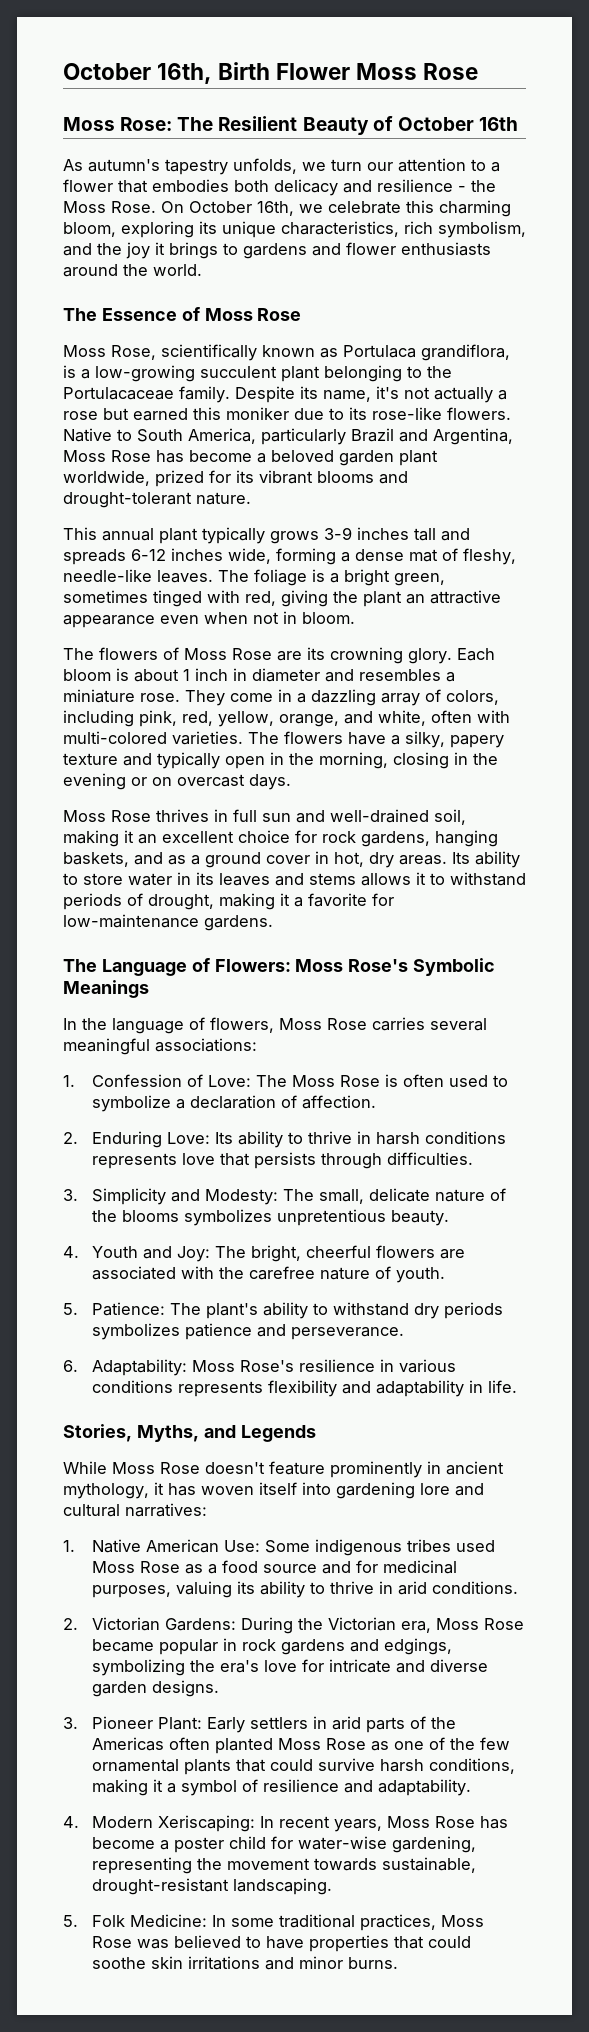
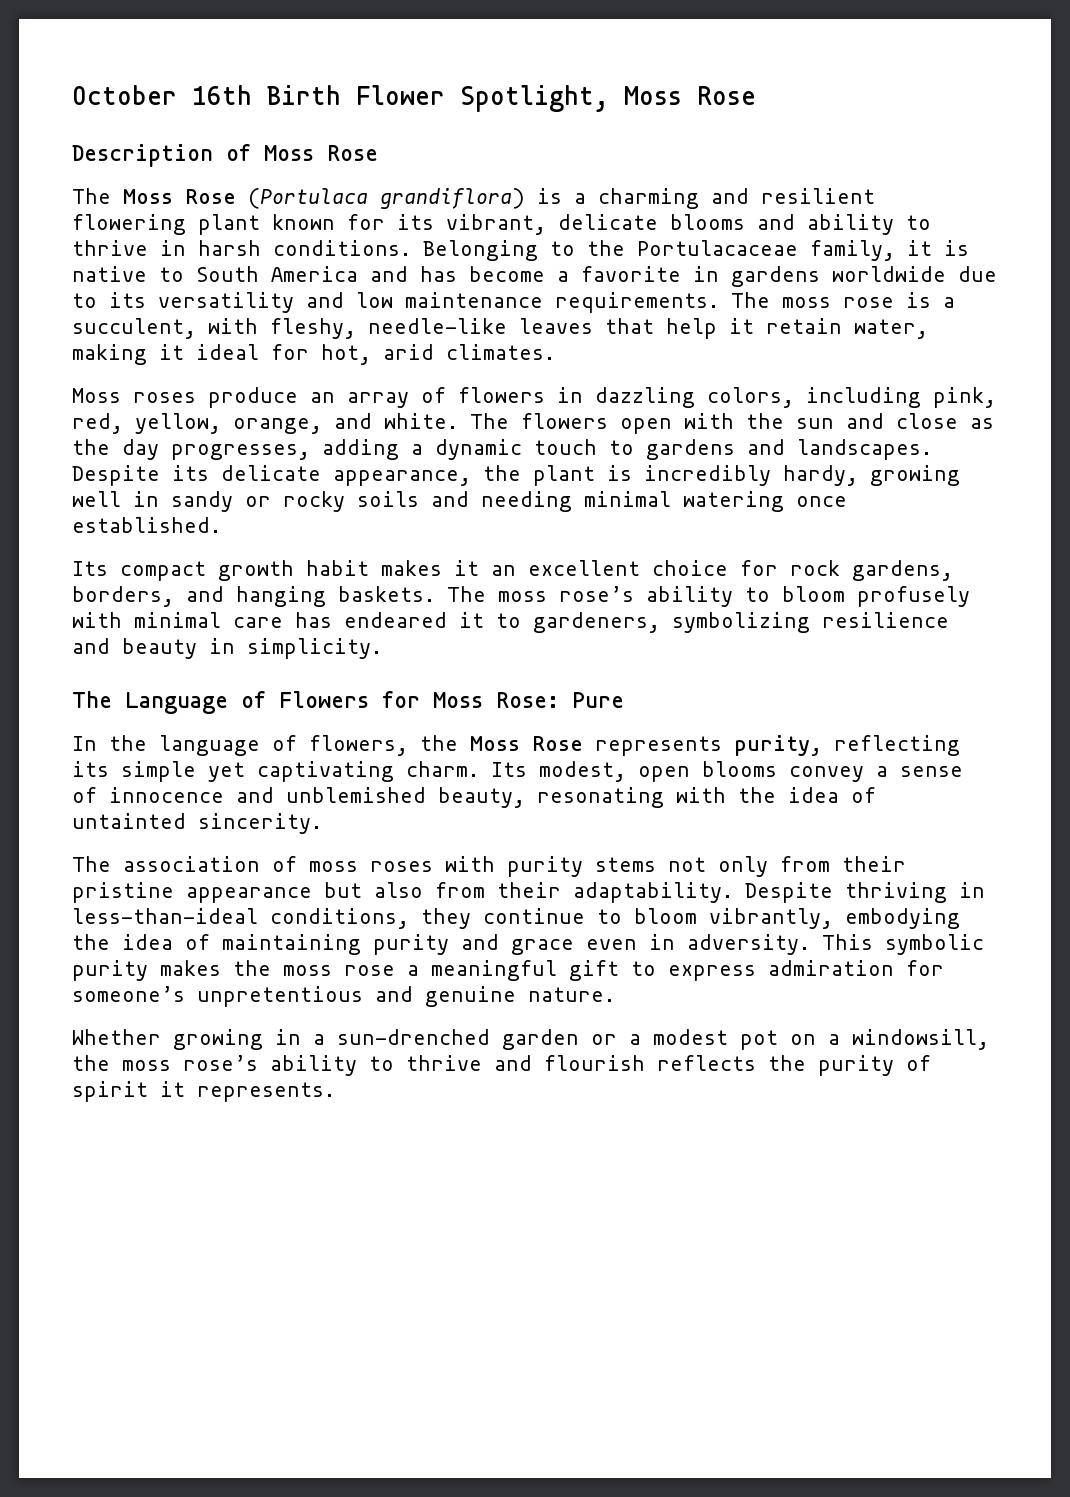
- October 16th, Birth Flower Moss Rose
- Moss Rose: The Resilient Beauty of October 16th
- As autumn's tapestry unfolds, we turn our attention to a flower that embodies both delicacy and resilience - the Moss Rose. On October 16th, we celebrate this charming bloom, exploring its unique characteristics, rich symbolism, and the joy it brings to gardens and flower enthusiasts around the world.
- The Essence of Moss Rose
- Moss Rose, scientifically known as Portulaca grandiflora, is a low-growing succulent plant belonging to the Portulacaceae family. Despite its name, it's not actually a rose but earned this moniker due to its rose-like flowers. Native to South America, particularly Brazil and Argentina, Moss Rose has become a beloved garden plant worldwide, prized for its vibrant blooms and drought-tolerant nature.
- This annual plant typically grows 3-9 inches tall and spreads 6-12 inches wide, forming a dense mat of fleshy, needle-like leaves. The foliage is a bright green, sometimes tinged with red, giving the plant an attractive appearance even when not in bloom.
- The flowers of Moss Rose are its crowning glory. Each bloom is about 1 inch in diameter and resembles a miniature rose. They come in a dazzling array of colors, including pink, red, yellow, orange, and white, often with multi-colored varieties. The flowers have a silky, papery texture and typically open in the morning, closing in the evening or on overcast days.
- Moss Rose thrives in full sun and well-drained soil, making it an excellent choice for rock gardens, hanging baskets, and as a ground cover in hot, dry areas. Its ability to store water in its leaves and stems allows it to withstand periods of drought, making it a favorite for low-maintenance gardens.
- The Language of Flowers: Moss Rose's Symbolic Meanings
+ October 16th Birth Flower Spotlight, Moss Rose
+ Description of Moss Rose
+ The Moss Rose (Portulaca grandiflora) is a charming and resilient flowering plant known for its vibrant, delicate blooms and ability to thrive in harsh conditions. Belonging to the Portulacaceae family, it is native to South America and has become a favorite in gardens worldwide due to its versatility and low maintenance requirements. The moss rose is a succulent, with fleshy, needle-like leaves that help it retain water, making it ideal for hot, arid climates.
+ Moss roses produce an array of flowers in dazzling colors, including pink, red, yellow, orange, and white. The flowers open with the sun and close as the day progresses, adding a dynamic touch to gardens and landscapes. Despite its delicate appearance, the plant is incredibly hardy, growing well in sandy or rocky soils and needing minimal watering once established.
+ Its compact growth habit makes it an excellent choice for rock gardens, borders, and hanging baskets. The moss rose’s ability to bloom profusely with minimal care has endeared it to gardeners, symbolizing resilience and beauty in simplicity.
+ The Language of Flowers for Moss Rose: Pure
- In the language of flowers, Moss Rose carries several meaningful associations:
- 1. Confession of Love: The Moss Rose is often used to symbolize a declaration of affection.
- 2. Enduring Love: Its ability to thrive in harsh conditions represents love that persists through difficulties.
- 3. Simplicity and Modesty: The small, delicate nature of the blooms symbolizes unpretentious beauty.
- 4. Youth and Joy: The bright, cheerful flowers are associated with the carefree nature of youth.
- 5. Patience: The plant's ability to withstand dry periods symbolizes patience and perseverance.
- 6. Adaptability: Moss Rose's resilience in various conditions represents flexibility and adaptability in life.
- Stories, Myths, and Legends
- While Moss Rose doesn't feature prominently in ancient mythology, it has woven itself into gardening lore and cultural narratives:
- 1. Native American Use: Some indigenous tribes used Moss Rose as a food source and for medicinal purposes, valuing its ability to thrive in arid conditions.
- 2. Victorian Gardens: During the Victorian era, Moss Rose became popular in rock gardens and edgings, symbolizing the era's love for intricate and diverse garden designs.
- 3. Pioneer Plant: Early settlers in arid parts of the Americas often planted Moss Rose as one of the few ornamental plants that could survive harsh conditions, making it a symbol of resilience and adaptability.
- 4. Modern Xeriscaping: In recent years, Moss Rose has become a poster child for water-wise gardening, representing the movement towards sustainable, drought-resistant landscaping.
- 5. Folk Medicine: In some traditional practices, Moss Rose was believed to have properties that could soothe skin irritations and minor burns.
+ In the language of flowers, the Moss Rose represents purity, reflecting its simple yet captivating charm. Its modest, open blooms convey a sense of innocence and unblemished beauty, resonating with the idea of untainted sincerity.
+ The association of moss roses with purity stems not only from their pristine appearance but also from their adaptability. Despite thriving in less-than-ideal conditions, they continue to bloom vibrantly, embodying the idea of maintaining purity and grace even in adversity. This symbolic purity makes the moss rose a meaningful gift to express admiration for someone’s unpretentious and genuine nature.
+ Whether growing in a sun-drenched garden or a modest pot on a windowsill, the moss rose’s ability to thrive and flourish reflects the purity of spirit it represents.

